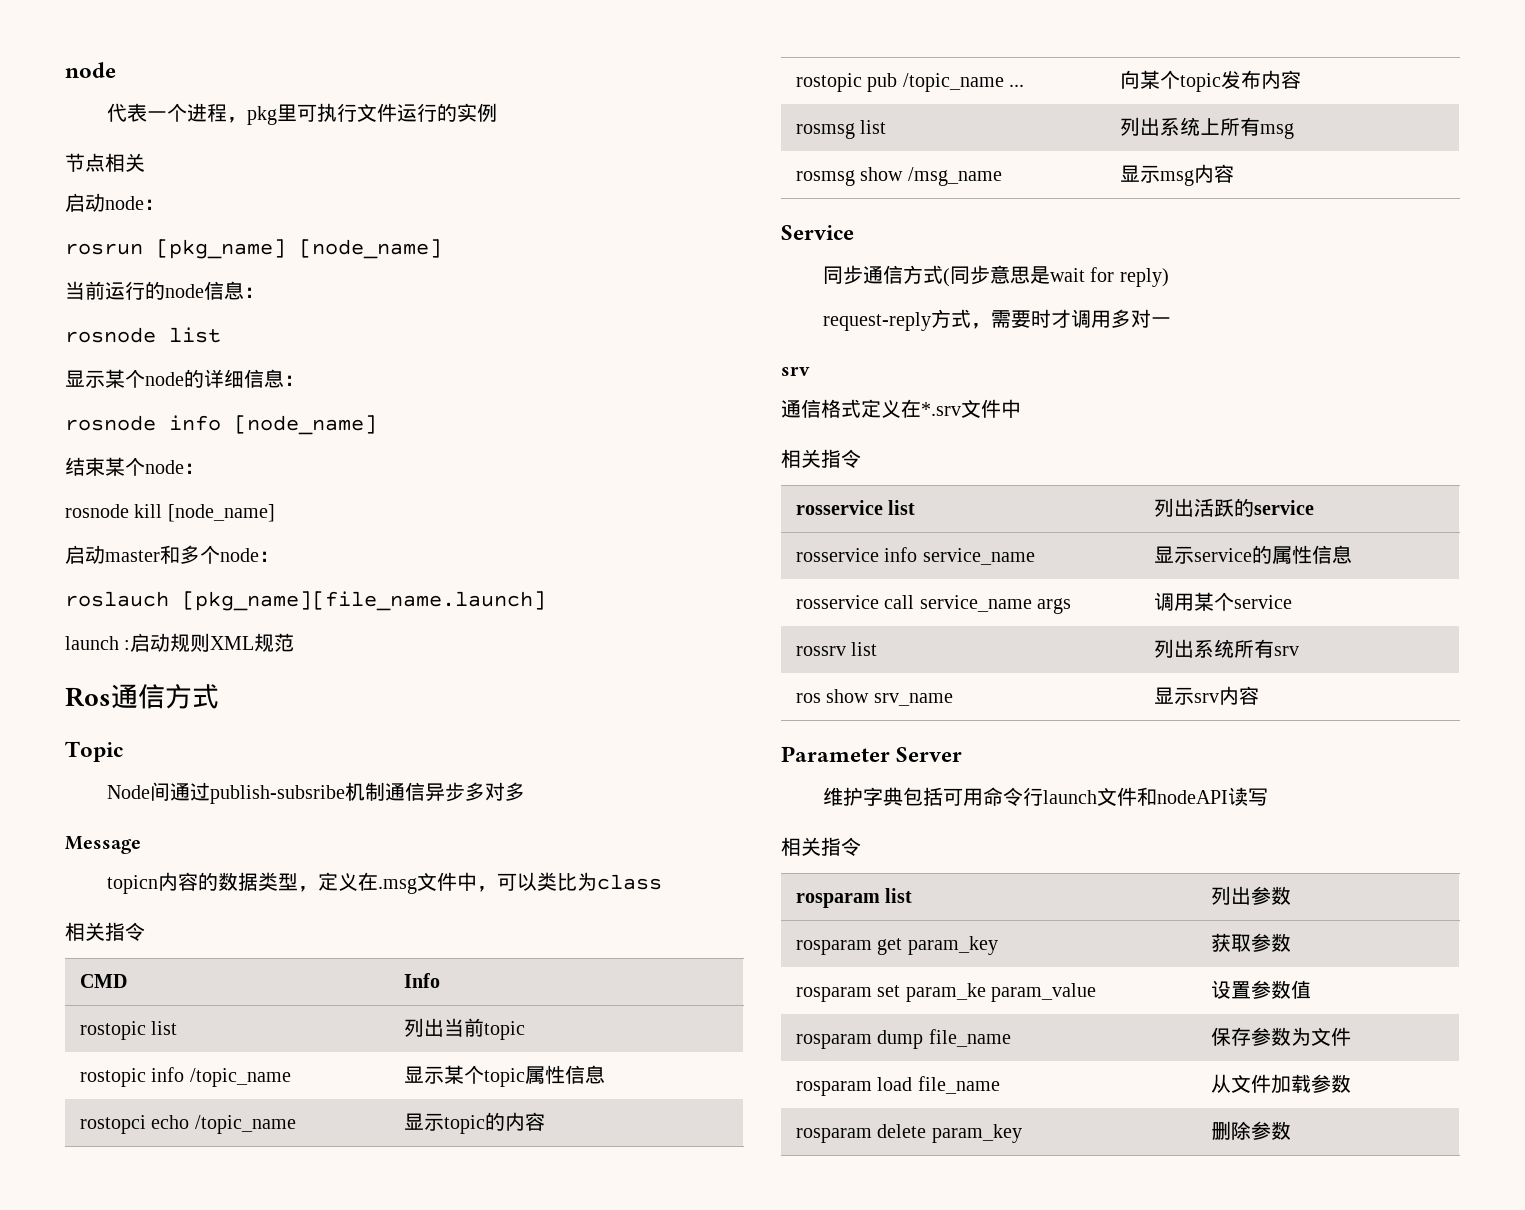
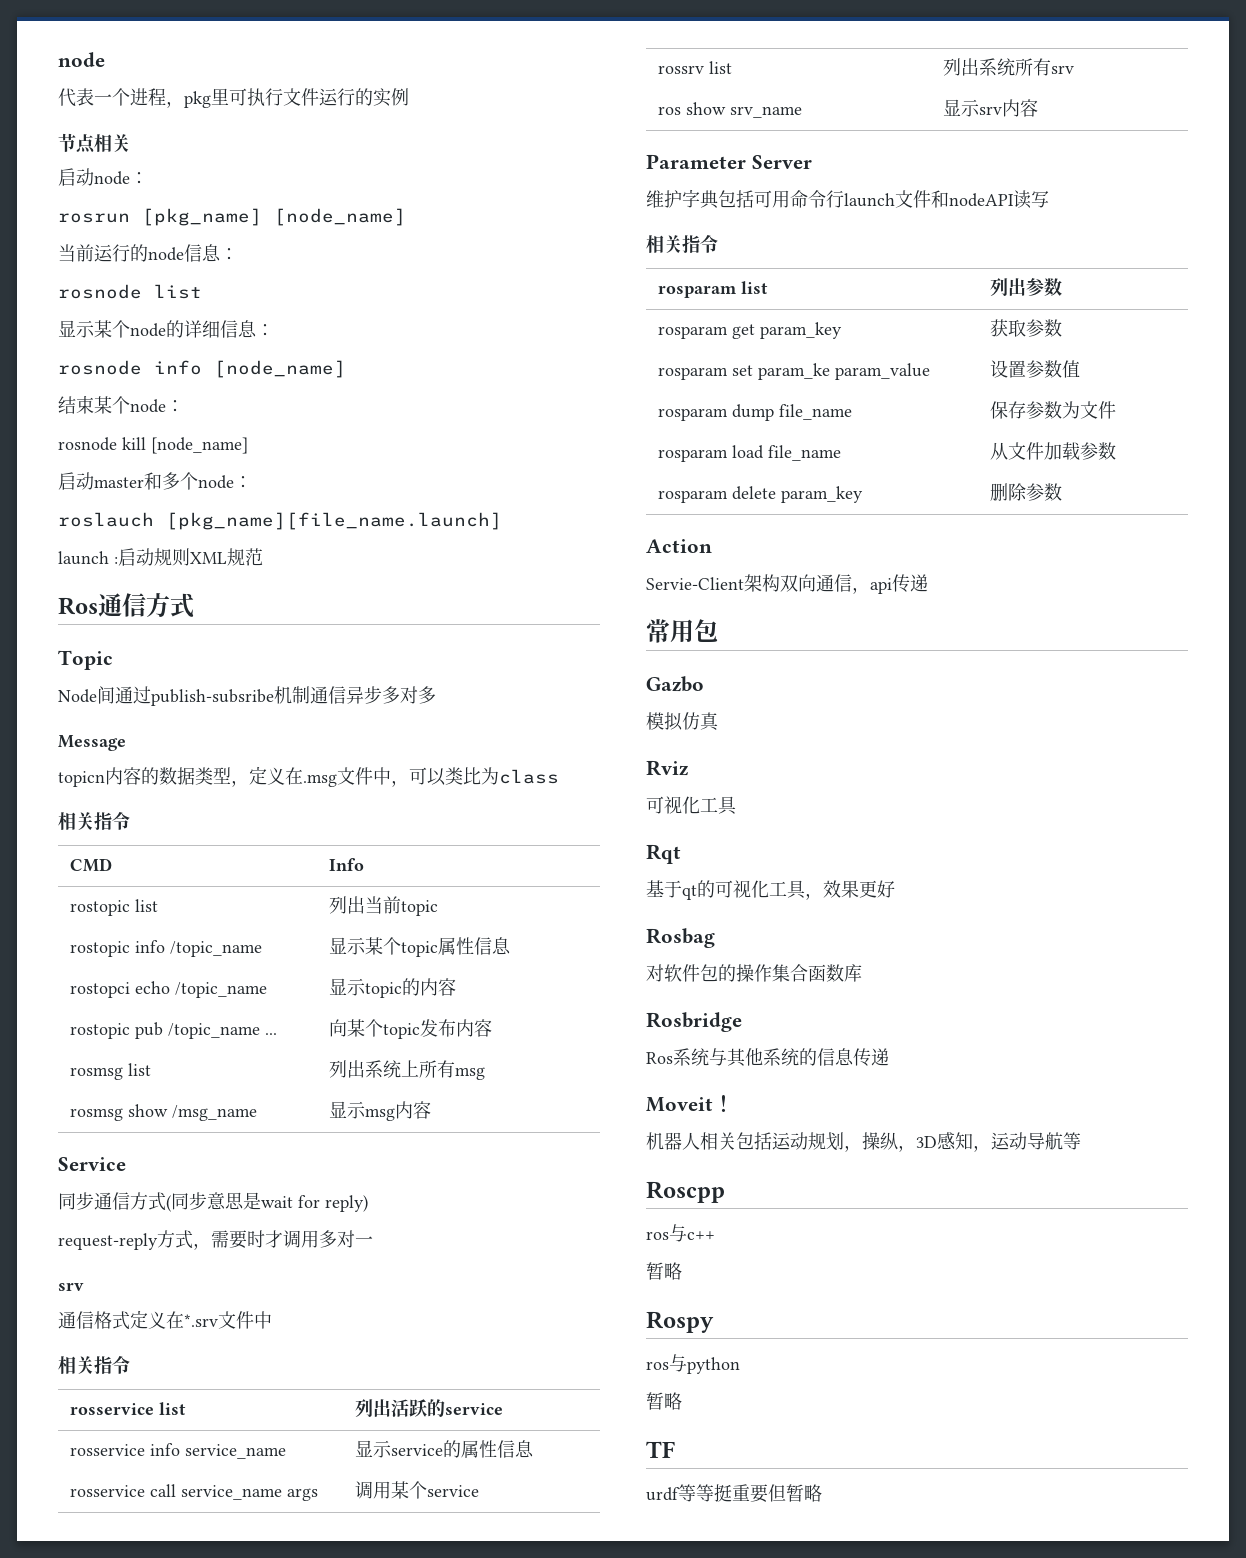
+ Action
+ Servie-Client架构双向通信，api传递
+ 常用包
+ Gazbo
+ 模拟仿真
+ Rviz
+ 可视化工具
+ Rqt
+ 基于qt的可视化工具，效果更好
+ Rosbag
+ 对软件包的操作集合函数库
+ Rosbridge
+ Ros系统与其他系统的信息传递
+ Moveit！
+ 机器人相关包括运动规划，操纵，3D感知，运动导航等
+ Roscpp
+ ros与c++
+ 暂略
+ Rospy
+ ros与python
+ 暂略
+ TF
+ urdf等等挺重要但暂略

